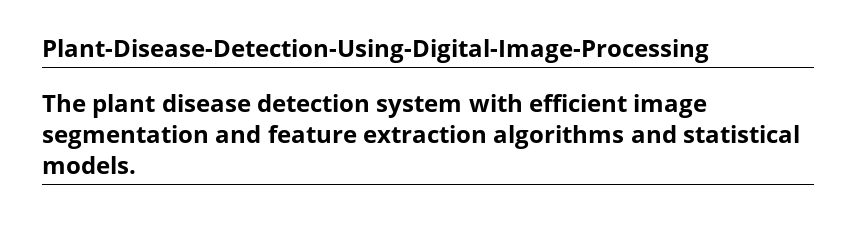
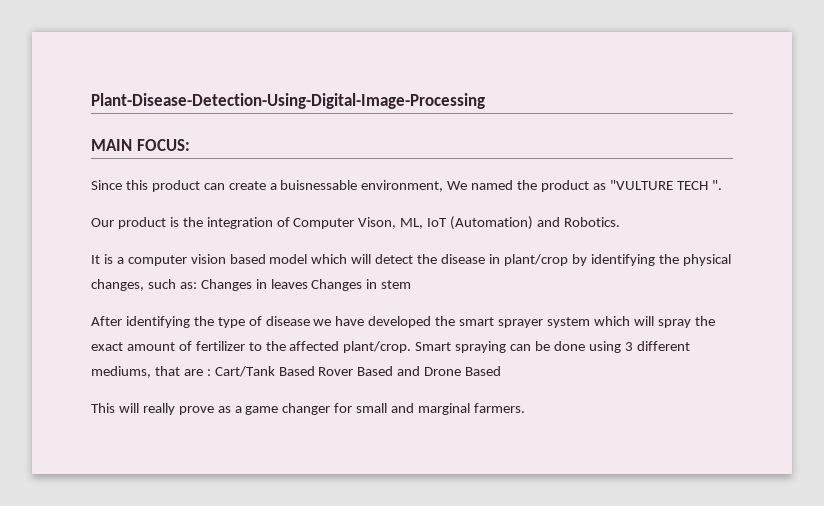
- The plant disease detection system with efficient image segmentation and feature extraction algorithms and statistical models.
+ MAIN FOCUS:
+ Since this product can create a buisnessable environment, We named the product as "VULTURE TECH ".
+ Our product is the integration of Computer Vison, ML, IoT (Automation) and Robotics.
+ It is a computer vision based model which will detect the disease in plant/crop by identifying the physical changes, such as: Changes in leaves Changes in stem
+ After identifying the type of disease we have developed the smart sprayer system which will spray the exact amount of fertilizer to the affected plant/crop. Smart spraying can be done using 3 different mediums, that are : Cart/Tank Based Rover Based and Drone Based
+ This will really prove as a game changer for small and marginal farmers.

